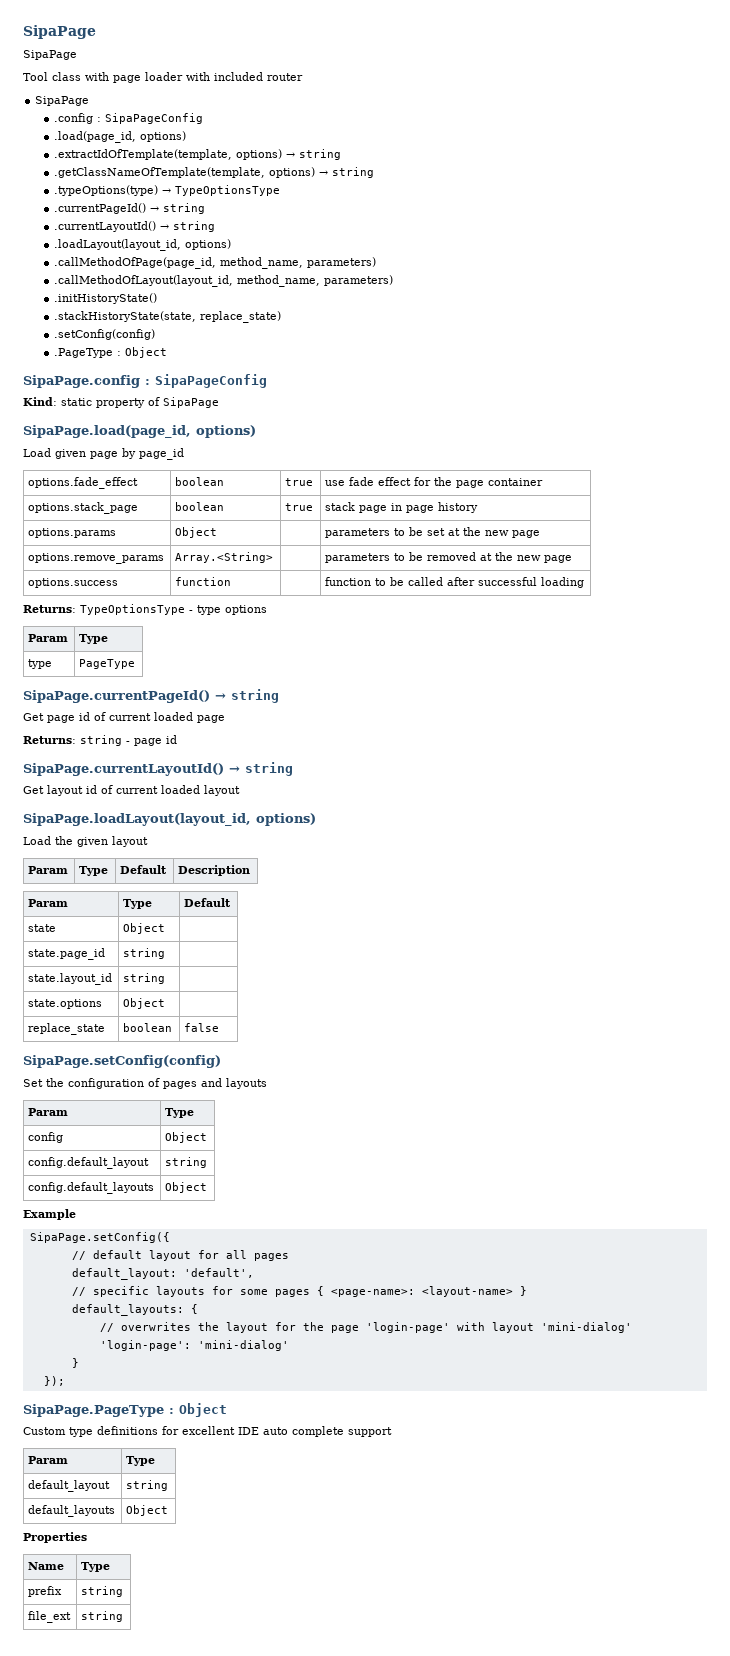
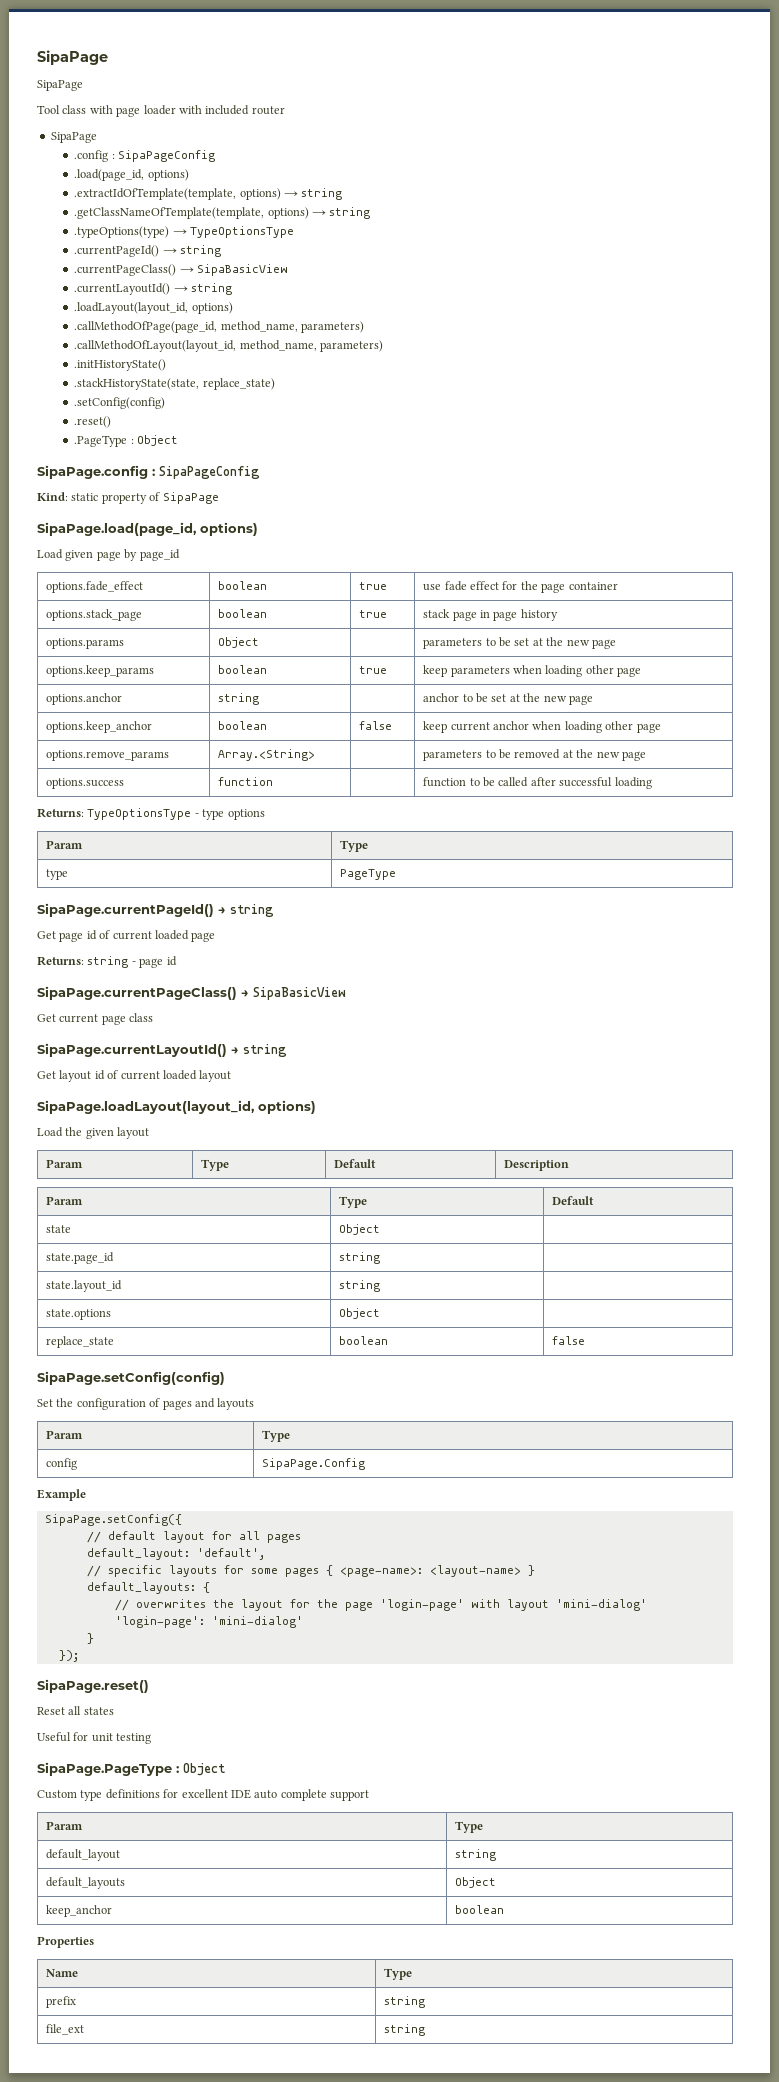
+ .currentPageClass() → SipaBasicView
+ .reset()
+ options.keep_params | boolean | true | keep parameters when loading other page
+ options.anchor | string | | anchor to be set at the new page
+ options.keep_anchor | boolean | false | keep current anchor when loading other page
+ SipaPage.currentPageClass() → SipaBasicView
+ Get current page class
- config | Object
- config.default_layout | string
- config.default_layouts | Object
+ config | SipaPage.Config
+ SipaPage.reset()
+ Reset all states
+ Useful for unit testing
+ keep_anchor | boolean

